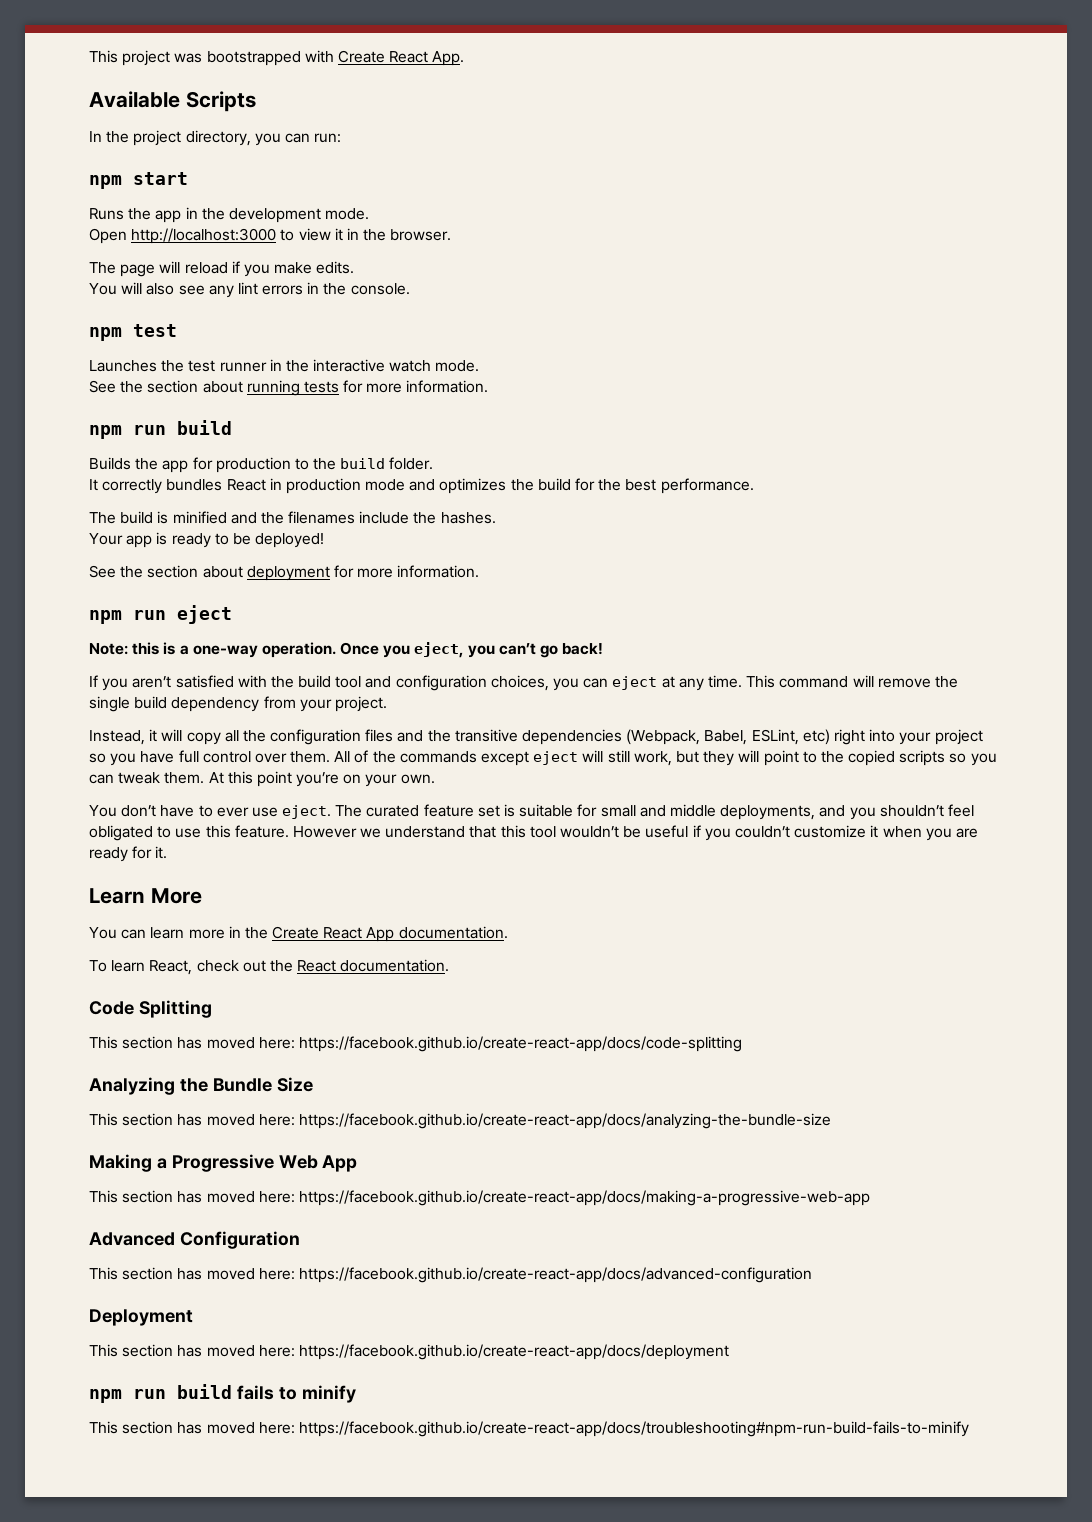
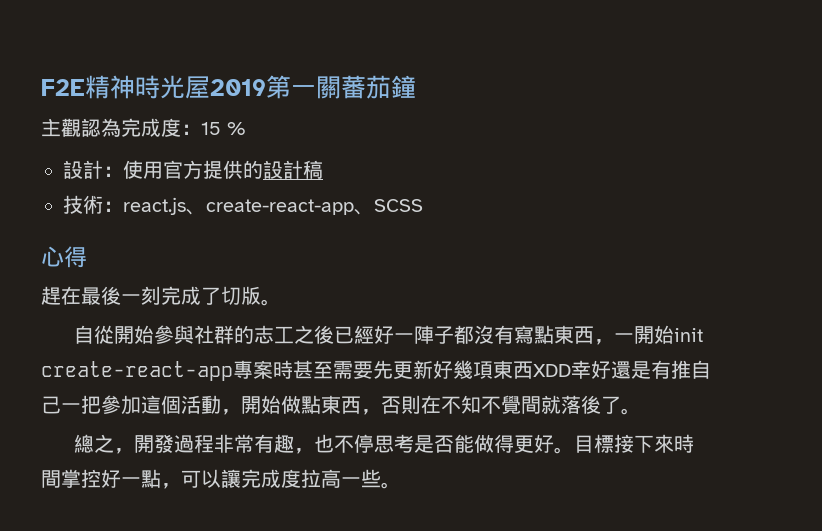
- This project was bootstrapped with Create React App.
- Available Scripts
- In the project directory, you can run:
- npm start
- Runs the app in the development mode.
- Open http://localhost:3000 to view it in the browser.
- The page will reload if you make edits.
- You will also see any lint errors in the console.
- npm test
- Launches the test runner in the interactive watch mode.
- See the section about running tests for more information.
- npm run build
- Builds the app for production to the build folder.
- It correctly bundles React in production mode and optimizes the build for the best performance.
- The build is minified and the filenames include the hashes.
- Your app is ready to be deployed!
- See the section about deployment for more information.
- npm run eject
- Note: this is a one-way operation. Once you eject, you can’t go back!
- If you aren’t satisfied with the build tool and configuration choices, you can eject at any time. This command will remove the single build dependency from your project.
- Instead, it will copy all the configuration files and the transitive dependencies (Webpack, Babel, ESLint, etc) right into your project so you have full control over them. All of the commands except eject will still work, but they will point to the copied scripts so you can tweak them. At this point you’re on your own.
- You don’t have to ever use eject. The curated feature set is suitable for small and middle deployments, and you shouldn’t feel obligated to use this feature. However we understand that this tool wouldn’t be useful if you couldn’t customize it when you are ready for it.
- Learn More
- You can learn more in the Create React App documentation.
- To learn React, check out the React documentation.
- Code Splitting
- This section has moved here: https://facebook.github.io/create-react-app/docs/code-splitting
- Analyzing the Bundle Size
- This section has moved here: https://facebook.github.io/create-react-app/docs/analyzing-the-bundle-size
- Making a Progressive Web App
- This section has moved here: https://facebook.github.io/create-react-app/docs/making-a-progressive-web-app
- Advanced Configuration
- This section has moved here: https://facebook.github.io/create-react-app/docs/advanced-configuration
- Deployment
- This section has moved here: https://facebook.github.io/create-react-app/docs/deployment
- npm run build fails to minify
- This section has moved here: https://facebook.github.io/create-react-app/docs/troubleshooting#npm-run-build-fails-to-minify
+ F2E精神時光屋2019第一關蕃茄鐘
+ 主觀認為完成度：15 %
+ 設計：使用官方提供的設計稿
+ 技術：react.js、create-react-app、SCSS
+ 心得
+ 趕在最後一刻完成了切版。
+ 自從開始參與社群的志工之後已經好一陣子都沒有寫點東西，一開始init create-react-app專案時甚至需要先更新好幾項東西XDD幸好還是有推自己一把參加這個活動，開始做點東西，否則在不知不覺間就落後了。
+ 總之，開發過程非常有趣，也不停思考是否能做得更好。目標接下來時間掌控好一點，可以讓完成度拉高一些。

